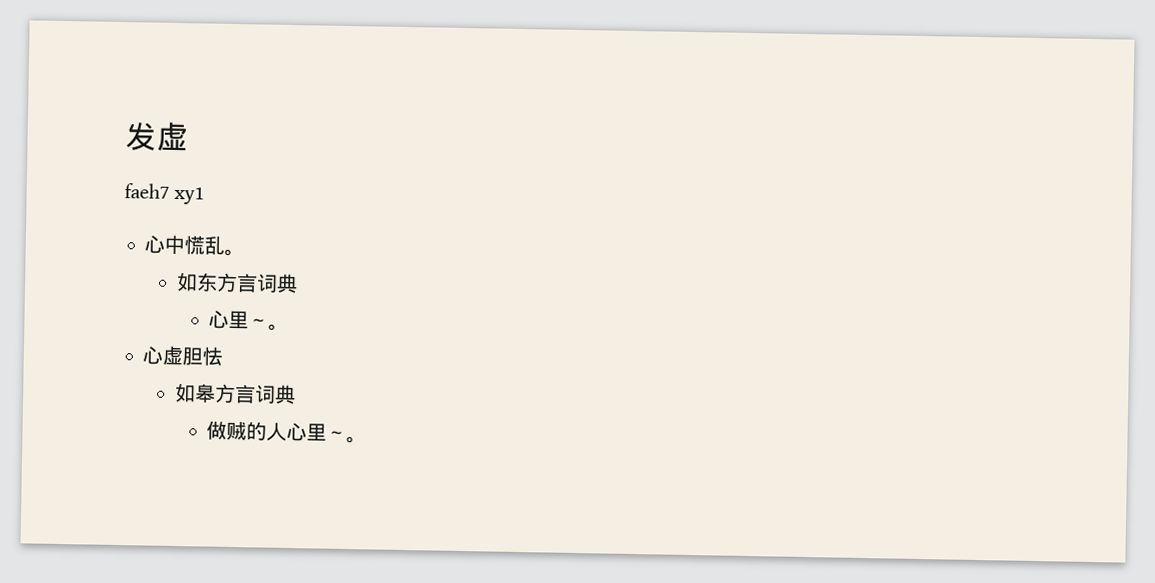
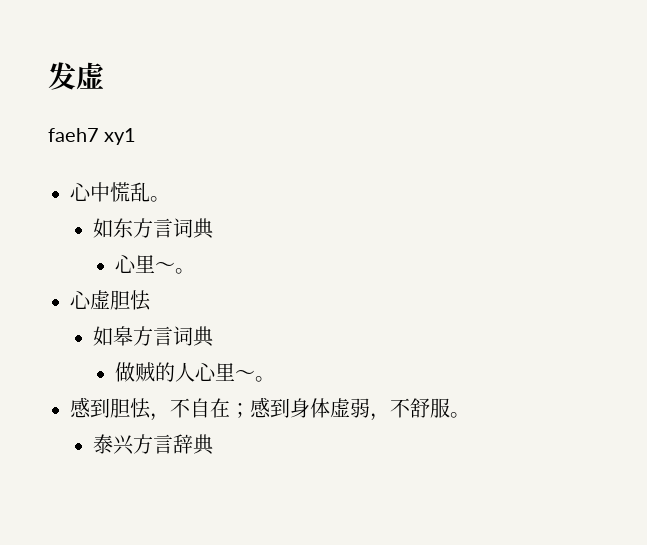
+ 感到胆怯，不自在；感到身体虚弱，不舒服。
+ 泰兴方言辞典

